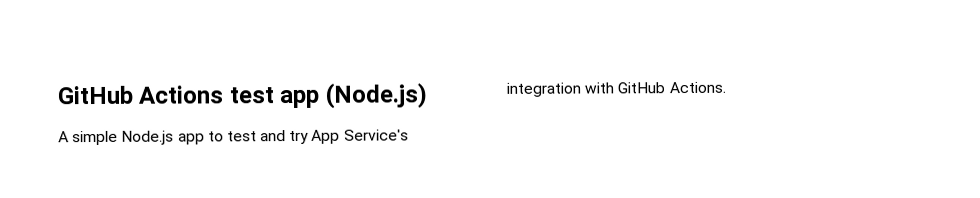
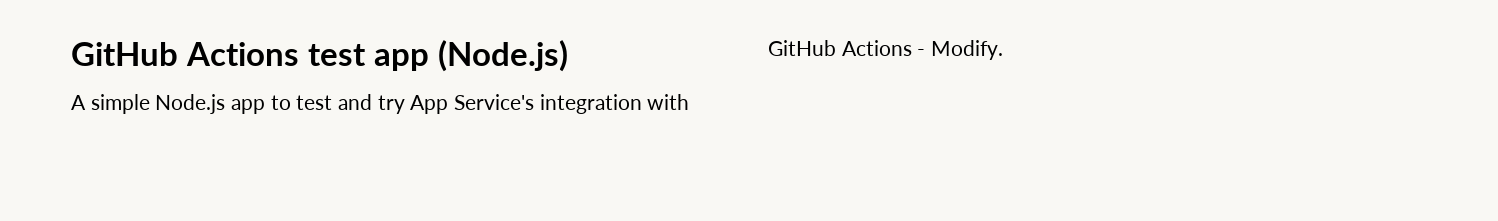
- A simple Node.js app to test and try App Service's integration with GitHub Actions.
+ A simple Node.js app to test and try App Service's integration with GitHub Actions - Modify.

